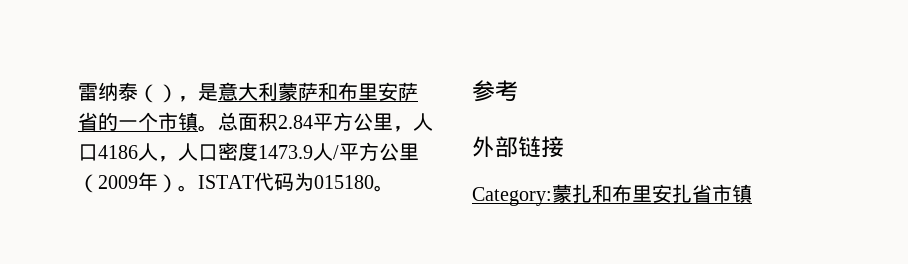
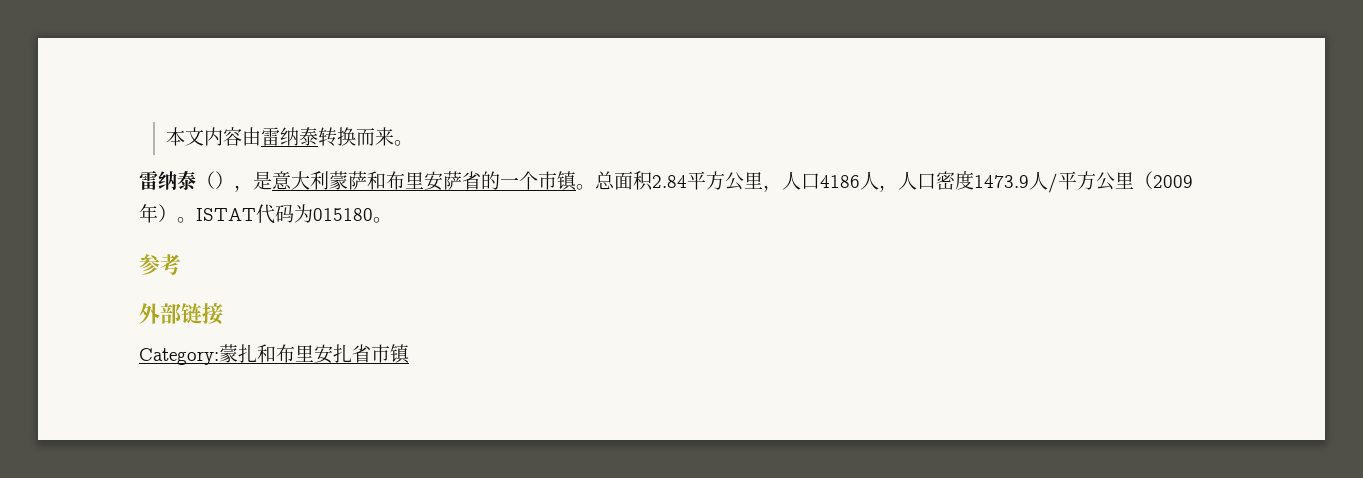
+ 本文内容由雷纳泰转换而来。

